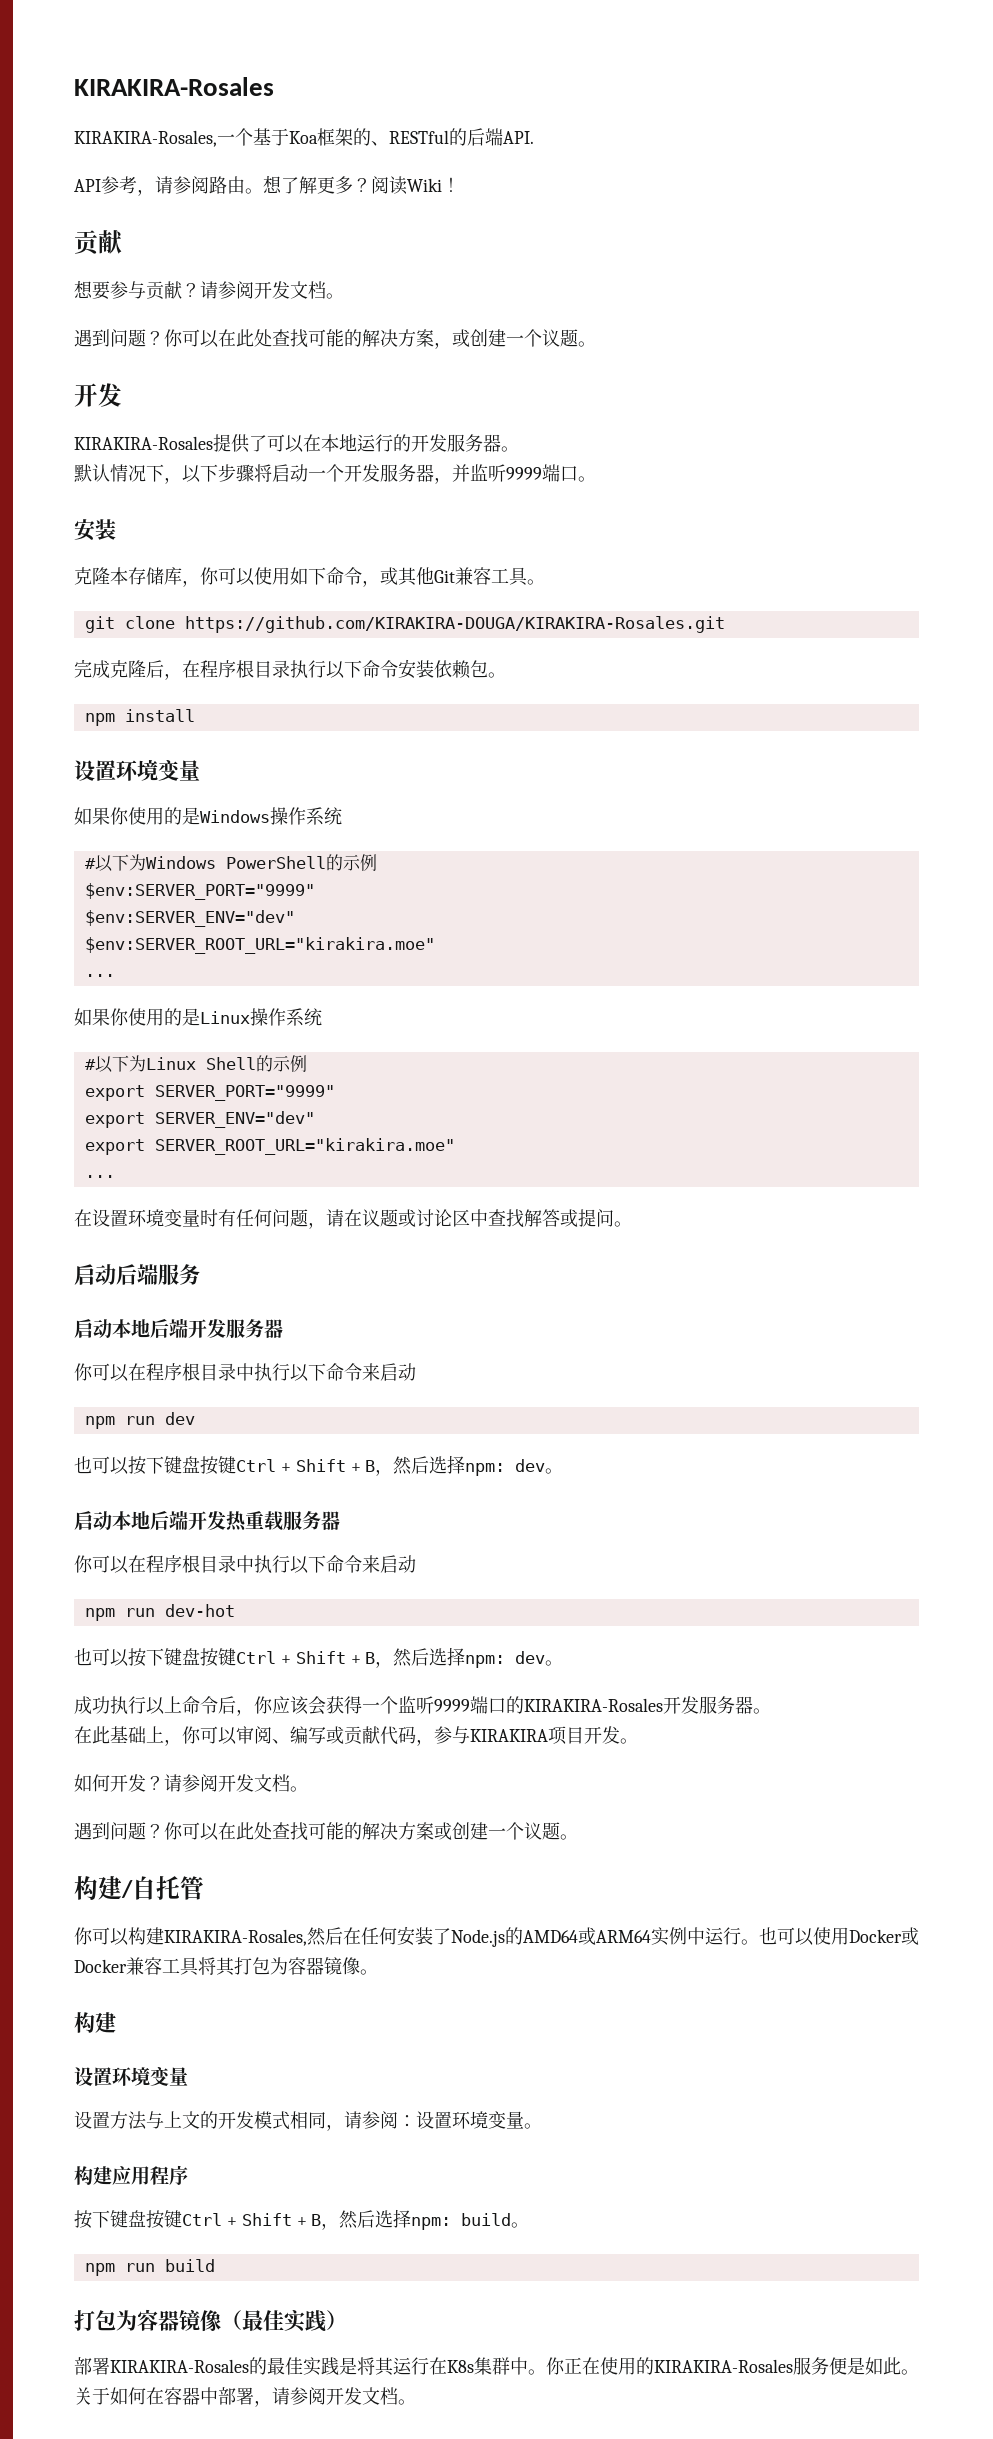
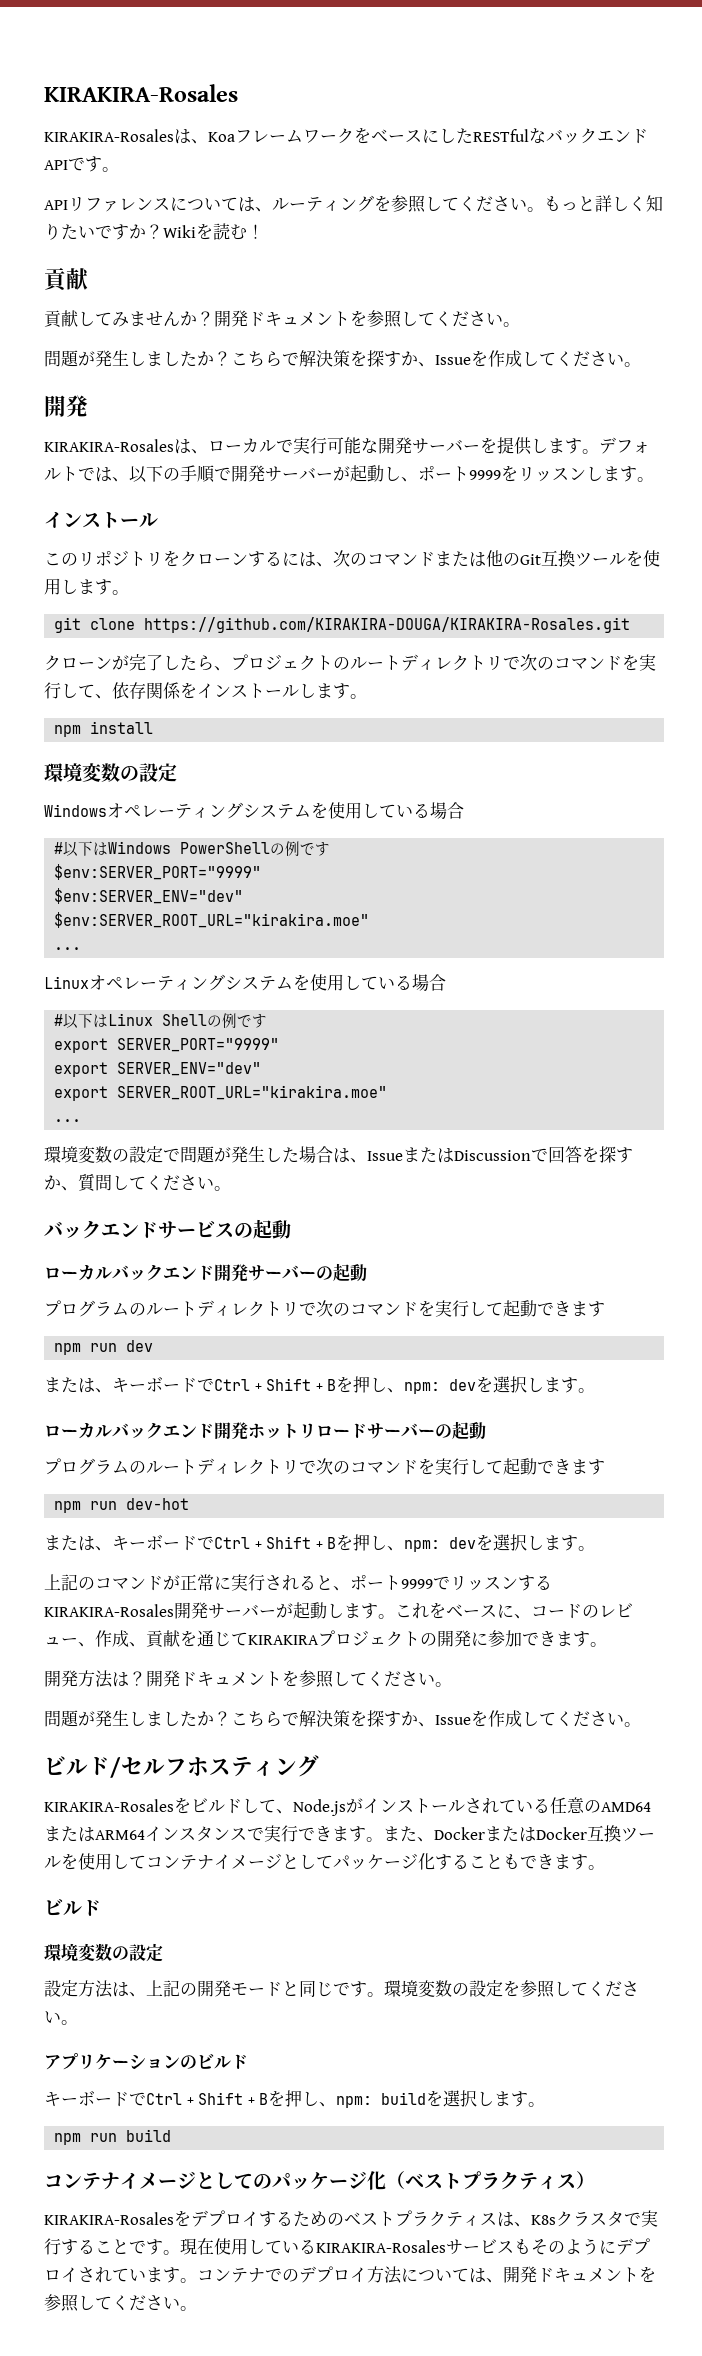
- KIRAKIRA-Rosales,一个基于Koa框架的、RESTful的后端API.
- API参考，请参阅路由。想了解更多？阅读Wiki！
- 贡献
+ KIRAKIRA-Rosalesは、KoaフレームワークをベースにしたRESTfulなバックエンドAPIです。
+ APIリファレンスについては、ルーティングを参照してください。もっと詳しく知りたいですか？Wikiを読む！
+ 貢献
- 想要参与贡献？请参阅开发文档。
- 遇到问题？你可以在此处查找可能的解决方案，或创建一个议题。
- 开发
- KIRAKIRA-Rosales提供了可以在本地运行的开发服务器。
- 默认情况下，以下步骤将启动一个开发服务器，并监听9999端口。
- 安装
- 克隆本存储库，你可以使用如下命令，或其他Git兼容工具。
+ 貢献してみませんか？開発ドキュメントを参照してください。
+ 問題が発生しましたか？こちらで解決策を探すか、Issueを作成してください。
+ 開発
+ KIRAKIRA-Rosalesは、ローカルで実行可能な開発サーバーを提供します。デフォルトでは、以下の手順で開発サーバーが起動し、ポート9999をリッスンします。
+ インストール
+ このリポジトリをクローンするには、次のコマンドまたは他のGit互換ツールを使用します。
  git clone https://github.com/KIRAKIRA-DOUGA/KIRAKIRA-Rosales.git
- 完成克隆后，在程序根目录执行以下命令安装依赖包。
+ クローンが完了したら、プロジェクトのルートディレクトリで次のコマンドを実行して、依存関係をインストールします。
  npm install
- 设置环境变量
- 如果你使用的是Windows操作系统
- #以下为Windows PowerShell的示例
+ 環境変数の設定
+ Windowsオペレーティングシステムを使用している場合
+ #以下はWindows PowerShellの例です
- 如果你使用的是Linux操作系统
- #以下为Linux Shell的示例
+ Linuxオペレーティングシステムを使用している場合
+ #以下はLinux Shellの例です
- 在设置环境变量时有任何问题，请在议题或讨论区中查找解答或提问。
- 启动后端服务
- 启动本地后端开发服务器
- 你可以在程序根目录中执行以下命令来启动
+ 環境変数の設定で問題が発生した場合は、IssueまたはDiscussionで回答を探すか、質問してください。
+ バックエンドサービスの起動
+ ローカルバックエンド開発サーバーの起動
+ プログラムのルートディレクトリで次のコマンドを実行して起動できます
  npm run dev
- 也可以按下键盘按键Ctrl + Shift + B，然后选择npm: dev。
- 启动本地后端开发热重载服务器
- 你可以在程序根目录中执行以下命令来启动
+ または、キーボードでCtrl + Shift + Bを押し、npm: devを選択します。
+ ローカルバックエンド開発ホットリロードサーバーの起動
+ プログラムのルートディレクトリで次のコマンドを実行して起動できます
  npm run dev-hot
- 也可以按下键盘按键Ctrl + Shift + B，然后选择npm: dev。
- 成功执行以上命令后，你应该会获得一个监听9999端口的KIRAKIRA-Rosales开发服务器。
- 在此基础上，你可以审阅、编写或贡献代码，参与KIRAKIRA项目开发。
- 如何开发？请参阅开发文档。
- 遇到问题？你可以在此处查找可能的解决方案或创建一个议题。
- 构建/自托管
- 你可以构建KIRAKIRA-Rosales,然后在任何安装了Node.js的AMD64或ARM64实例中运行。也可以使用Docker或Docker兼容工具将其打包为容器镜像。
- 构建
- 设置环境变量
- 设置方法与上文的开发模式相同，请参阅：设置环境变量。
- 构建应用程序
- 按下键盘按键Ctrl + Shift + B，然后选择npm: build。
+ または、キーボードでCtrl + Shift + Bを押し、npm: devを選択します。
+ 上記のコマンドが正常に実行されると、ポート9999でリッスンするKIRAKIRA-Rosales開発サーバーが起動します。これをベースに、コードのレビュー、作成、貢献を通じてKIRAKIRAプロジェクトの開発に参加できます。
+ 開発方法は？開発ドキュメントを参照してください。
+ 問題が発生しましたか？こちらで解決策を探すか、Issueを作成してください。
+ ビルド/セルフホスティング
+ KIRAKIRA-Rosalesをビルドして、Node.jsがインストールされている任意のAMD64またはARM64インスタンスで実行できます。また、DockerまたはDocker互換ツールを使用してコンテナイメージとしてパッケージ化することもできます。
+ ビルド
+ 環境変数の設定
+ 設定方法は、上記の開発モードと同じです。環境変数の設定を参照してください。
+ アプリケーションのビルド
+ キーボードでCtrl + Shift + Bを押し、npm: buildを選択します。
  npm run build
- 打包为容器镜像（最佳实践）
- 部署KIRAKIRA-Rosales的最佳实践是将其运行在K8s集群中。你正在使用的KIRAKIRA-Rosales服务便是如此。关于如何在容器中部署，请参阅开发文档。
+ コンテナイメージとしてのパッケージ化（ベストプラクティス）
+ KIRAKIRA-Rosalesをデプロイするためのベストプラクティスは、K8sクラスタで実行することです。現在使用しているKIRAKIRA-Rosalesサービスもそのようにデプロイされています。コンテナでのデプロイ方法については、開発ドキュメントを参照してください。

